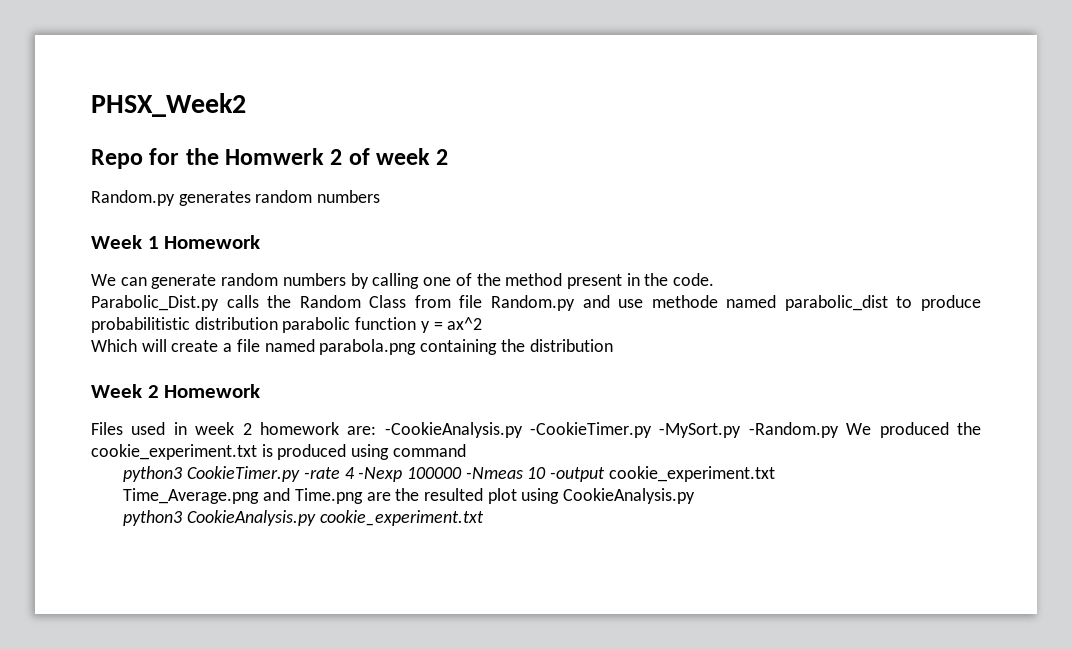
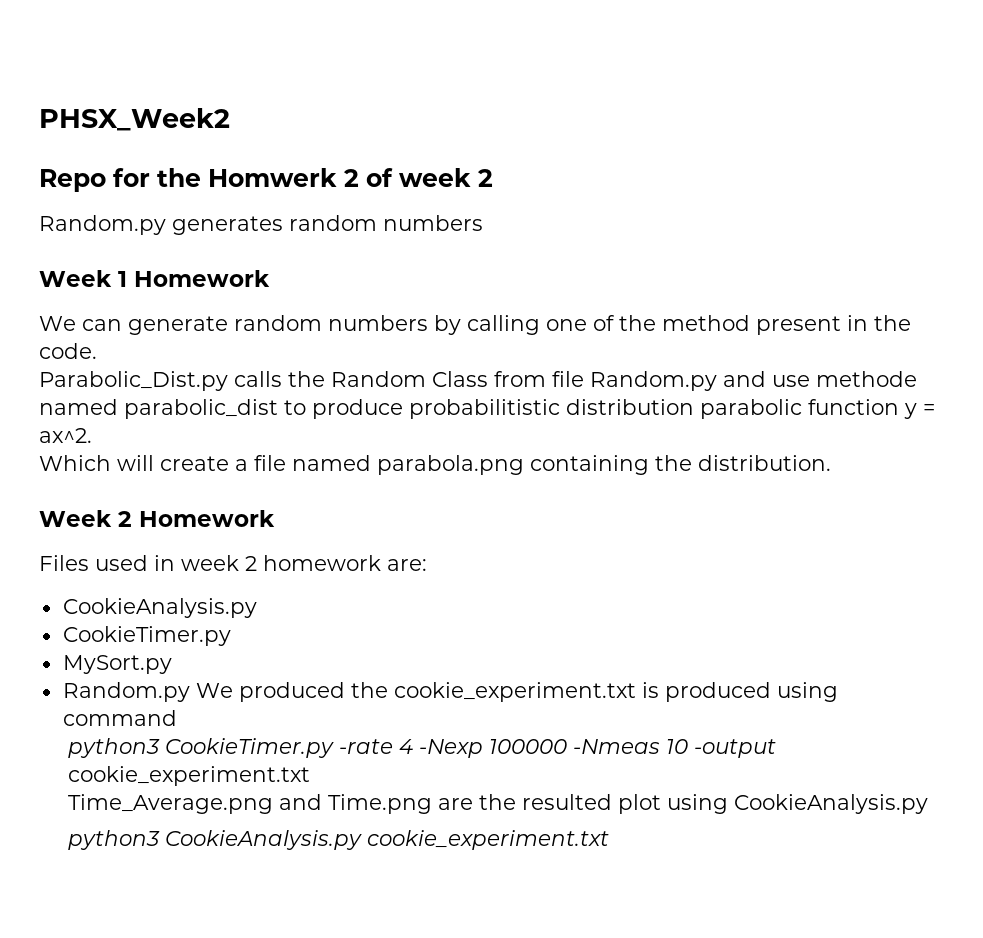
- Parabolic_Dist.py calls the Random Class from file Random.py and use methode named parabolic_dist to produce probabilitistic distribution parabolic function y = ax^2
+ Parabolic_Dist.py calls the Random Class from file Random.py and use methode named parabolic_dist to produce probabilitistic distribution parabolic function y = ax^2.
- Which will create a file named parabola.png containing the distribution
+ Which will create a file named parabola.png containing the distribution.
- Files used in week 2 homework are: -CookieAnalysis.py -CookieTimer.py -MySort.py -Random.py We produced the cookie_experiment.txt is produced using command
+ Files used in week 2 homework are:
+ CookieAnalysis.py
+ CookieTimer.py
+ MySort.py
+ Random.py We produced the cookie_experiment.txt is produced using command

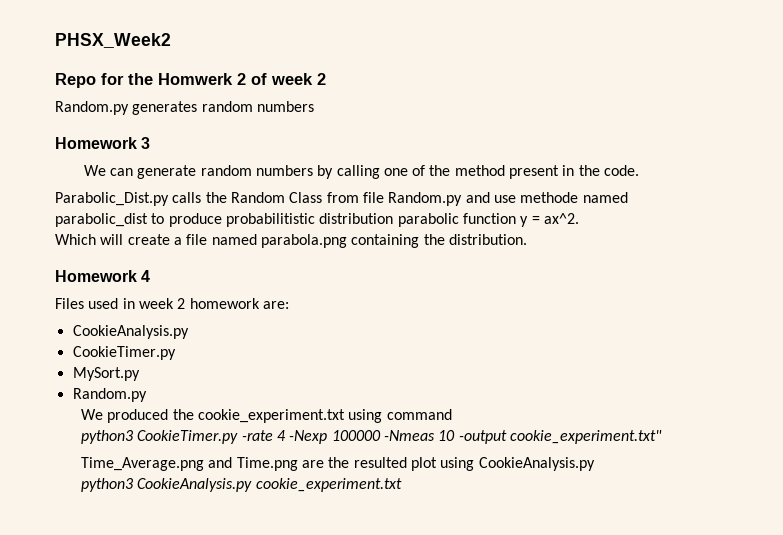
- Week 1 Homework
+ Homework 3
- Week 2 Homework
+ Homework 4
  MySort.py
- Random.py We produced the cookie_experiment.txt is produced using command
+ Random.py
+ We produced the cookie_experiment.txt using command
- python3 CookieTimer.py -rate 4 -Nexp 100000 -Nmeas 10 -output cookie_experiment.txt
+ python3 CookieTimer.py -rate 4 -Nexp 100000 -Nmeas 10 -output cookie_experiment.txt"

